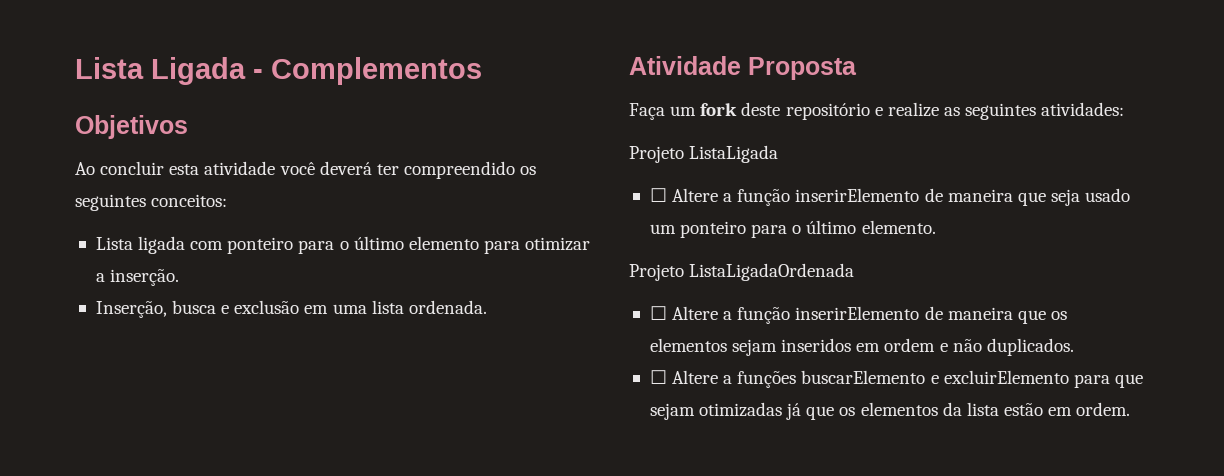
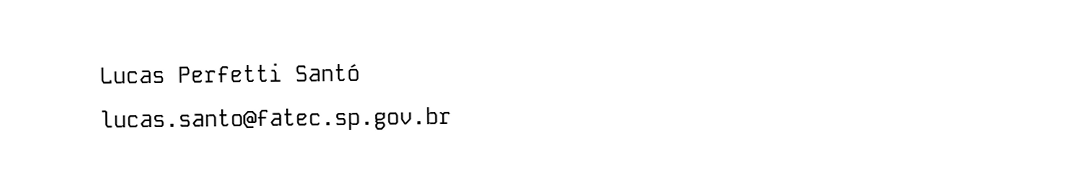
- Lista Ligada - Complementos
- Objetivos
- Ao concluir esta atividade você deverá ter compreendido os seguintes conceitos:
- Lista ligada com ponteiro para o último elemento para otimizar a inserção.
- Inserção, busca e exclusão em uma lista ordenada.
- Atividade Proposta
- Faça um fork deste repositório e realize as seguintes atividades:
- Projeto ListaLigada
- ☐ Altere a função inserirElemento de maneira que seja usado um ponteiro para o último elemento.
- Projeto ListaLigadaOrdenada
- ☐ Altere a função inserirElemento de maneira que os elementos sejam inseridos em ordem e não duplicados.
- ☐ Altere a funções buscarElemento e excluirElemento para que sejam otimizadas já que os elementos da lista estão em ordem.
+ Lucas Perfetti Santó
+ lucas.santo@fatec.sp.gov.br

